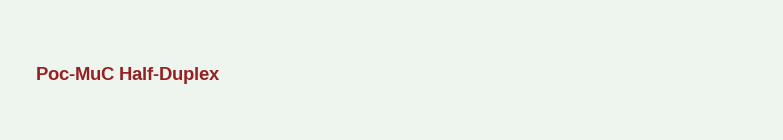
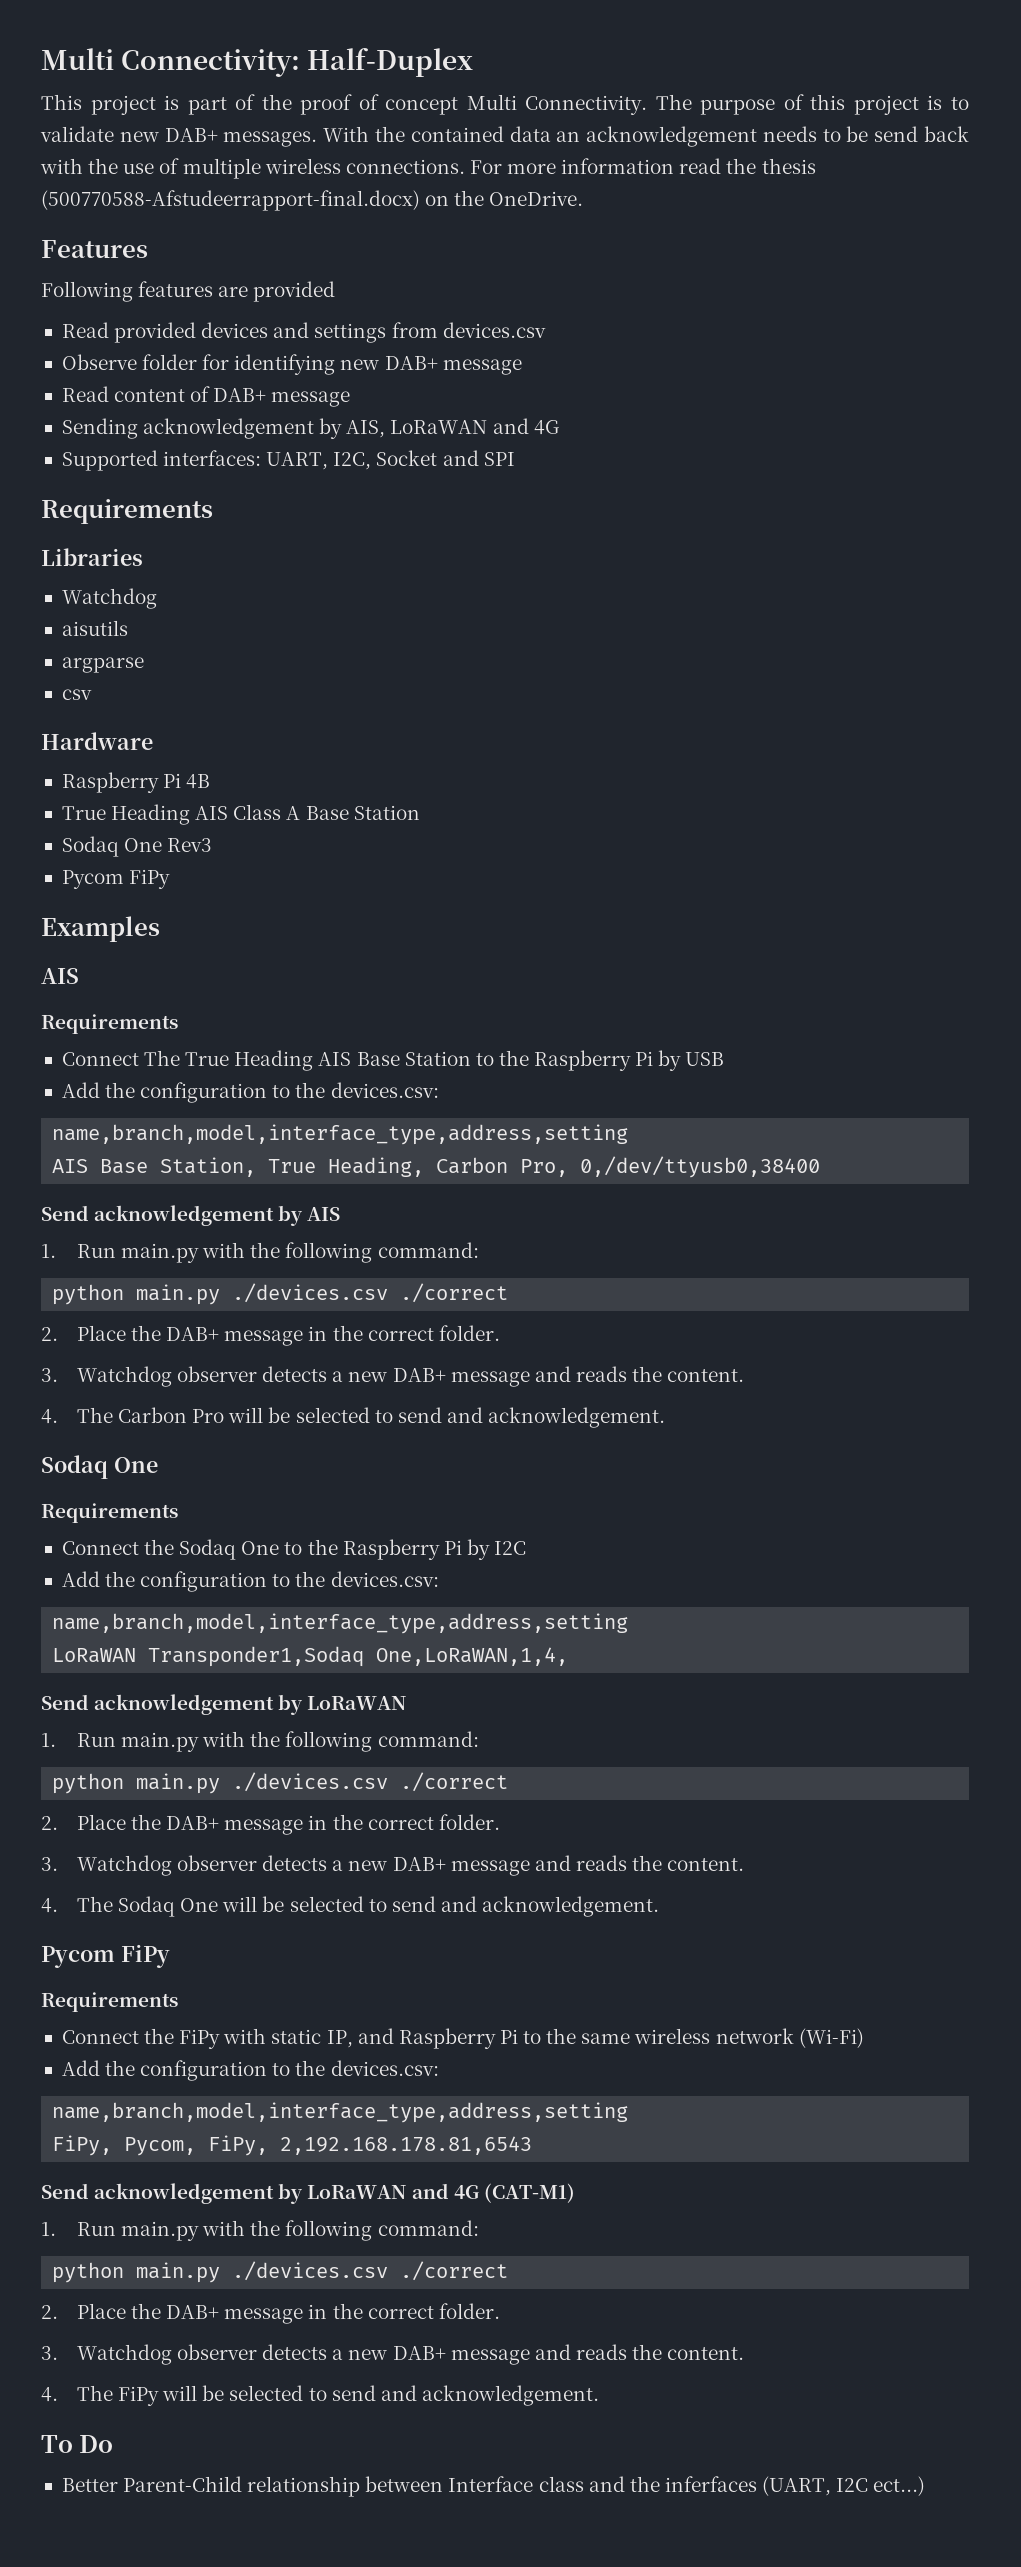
- Poc-MuC Half-Duplex
+ Multi Connectivity: Half-Duplex
+ This project is part of the proof of concept Multi Connectivity. The purpose of this project is to validate new DAB+ messages. With the contained data an acknowledgement needs to be send back with the use of multiple wireless connections. For more information read the thesis (500770588-Afstudeerrapport-final.docx) on the OneDrive.
+ Features
+ Following features are provided
+ Read provided devices and settings from devices.csv
+ Observe folder for identifying new DAB+ message
+ Read content of DAB+ message
+ Sending acknowledgement by AIS, LoRaWAN and 4G
+ Supported interfaces: UART, I2C, Socket and SPI
+ Requirements
+ Libraries
+ Watchdog
+ aisutils
+ argparse
+ csv
+ Hardware
+ Raspberry Pi 4B
+ True Heading AIS Class A Base Station
+ Sodaq One Rev3
+ Pycom FiPy
+ Examples
+ AIS
+ Requirements
+ Connect The True Heading AIS Base Station to the Raspberry Pi by USB
+ Add the configuration to the devices.csv:
+ name,branch,model,interface_type,address,setting
+ AIS Base Station, True Heading, Carbon Pro, 0,/dev/ttyusb0,38400
+ Send acknowledgement by AIS
+ 1. Run main.py with the following command:
+ python main.py ./devices.csv ./correct
+ 2. Place the DAB+ message in the correct folder.
+ 3. Watchdog observer detects a new DAB+ message and reads the content.
+ 4. The Carbon Pro will be selected to send and acknowledgement.
+ Sodaq One
+ Requirements
+ Connect the Sodaq One to the Raspberry Pi by I2C
+ Add the configuration to the devices.csv:
+ name,branch,model,interface_type,address,setting
+ LoRaWAN Transponder1,Sodaq One,LoRaWAN,1,4,
+ Send acknowledgement by LoRaWAN
+ 1. Run main.py with the following command:
+ python main.py ./devices.csv ./correct
+ 2. Place the DAB+ message in the correct folder.
+ 3. Watchdog observer detects a new DAB+ message and reads the content.
+ 4. The Sodaq One will be selected to send and acknowledgement.
+ Pycom FiPy
+ Requirements
+ Connect the FiPy with static IP, and Raspberry Pi to the same wireless network (Wi-Fi)
+ Add the configuration to the devices.csv:
+ name,branch,model,interface_type,address,setting
+ FiPy, Pycom, FiPy, 2,192.168.178.81,6543
+ Send acknowledgement by LoRaWAN and 4G (CAT-M1)
+ 1. Run main.py with the following command:
+ python main.py ./devices.csv ./correct
+ 2. Place the DAB+ message in the correct folder.
+ 3. Watchdog observer detects a new DAB+ message and reads the content.
+ 4. The FiPy will be selected to send and acknowledgement.
+ To Do
+ Better Parent-Child relationship between Interface class and the inferfaces (UART, I2C ect...)

